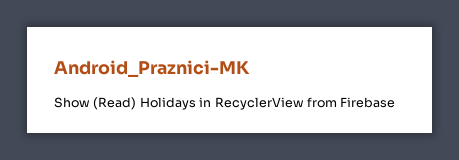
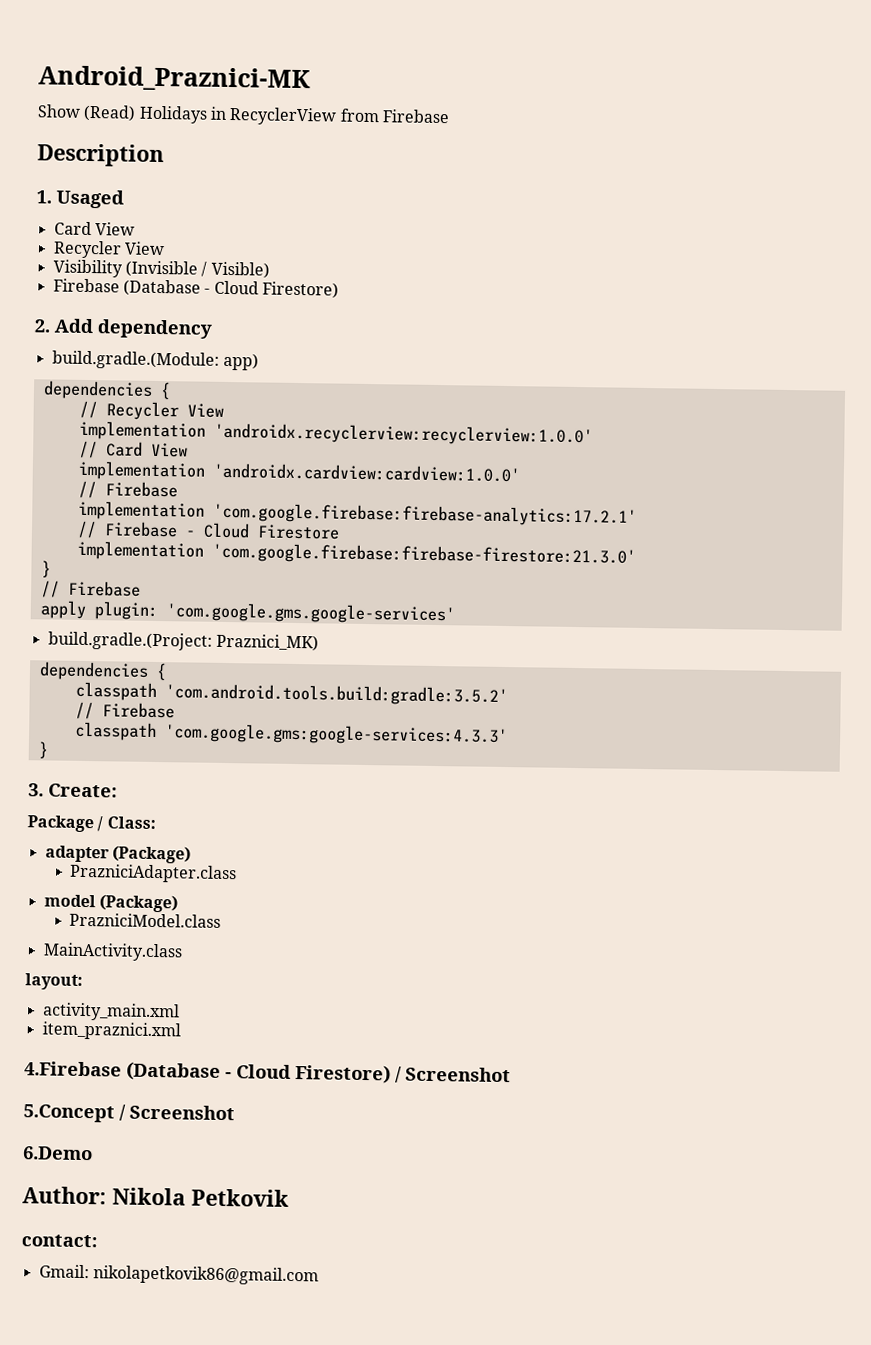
+ Description
+ 1. Usaged
+ Card View
+ Recycler View
+ Visibility (Invisible / Visible)
+ Firebase (Database - Cloud Firestore)
+ 2. Add dependency
+ build.gradle.(Module: app)
+ dependencies {
+ // Recycler View
+ implementation 'androidx.recyclerview:recyclerview:1.0.0'
+ // Card View
+ implementation 'androidx.cardview:cardview:1.0.0'
+ // Firebase
+ implementation 'com.google.firebase:firebase-analytics:17.2.1'
+ // Firebase - Cloud Firestore
+ implementation 'com.google.firebase:firebase-firestore:21.3.0'
+ }
+ // Firebase
+ apply plugin: 'com.google.gms.google-services'
+ build.gradle.(Project: Praznici_MK)
+ dependencies {
+ classpath 'com.android.tools.build:gradle:3.5.2'
+ // Firebase
+ classpath 'com.google.gms:google-services:4.3.3'
+ }
+ 3. Create:
+ Package / Class:
+ adapter (Package)
+ PrazniciAdapter.class
+ model (Package)
+ PrazniciModel.class
+ MainActivity.class
+ layout:
+ activity_main.xml
+ item_praznici.xml
+ 4.Firebase (Database - Cloud Firestore) / Screenshot
+ 5.Concept / Screenshot
+ 6.Demo
+ Author: Nikola Petkovik
+ contact:
+ Gmail: nikolapetkovik86@gmail.com

